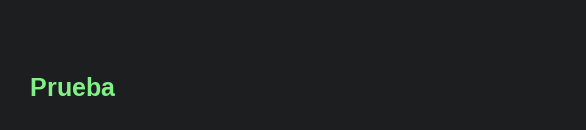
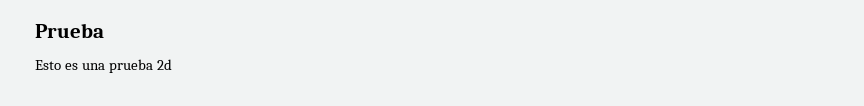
+ Esto es una prueba 2d

